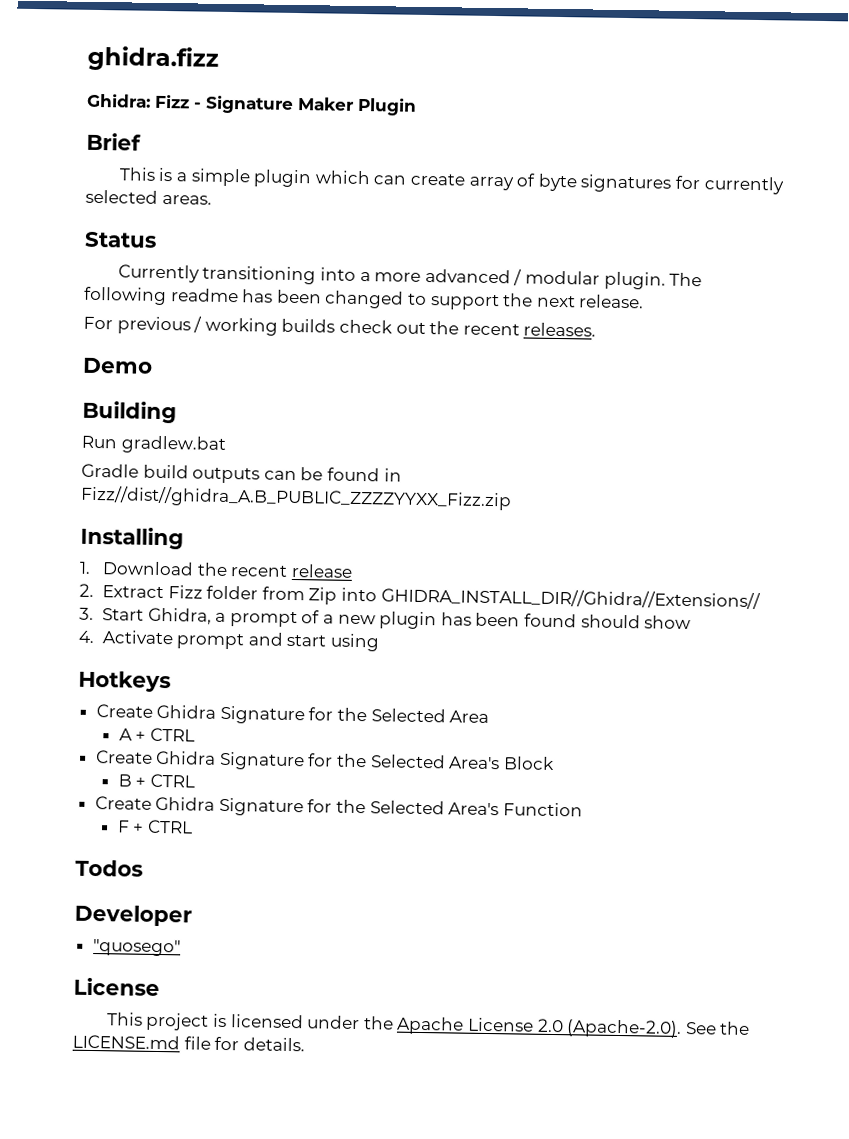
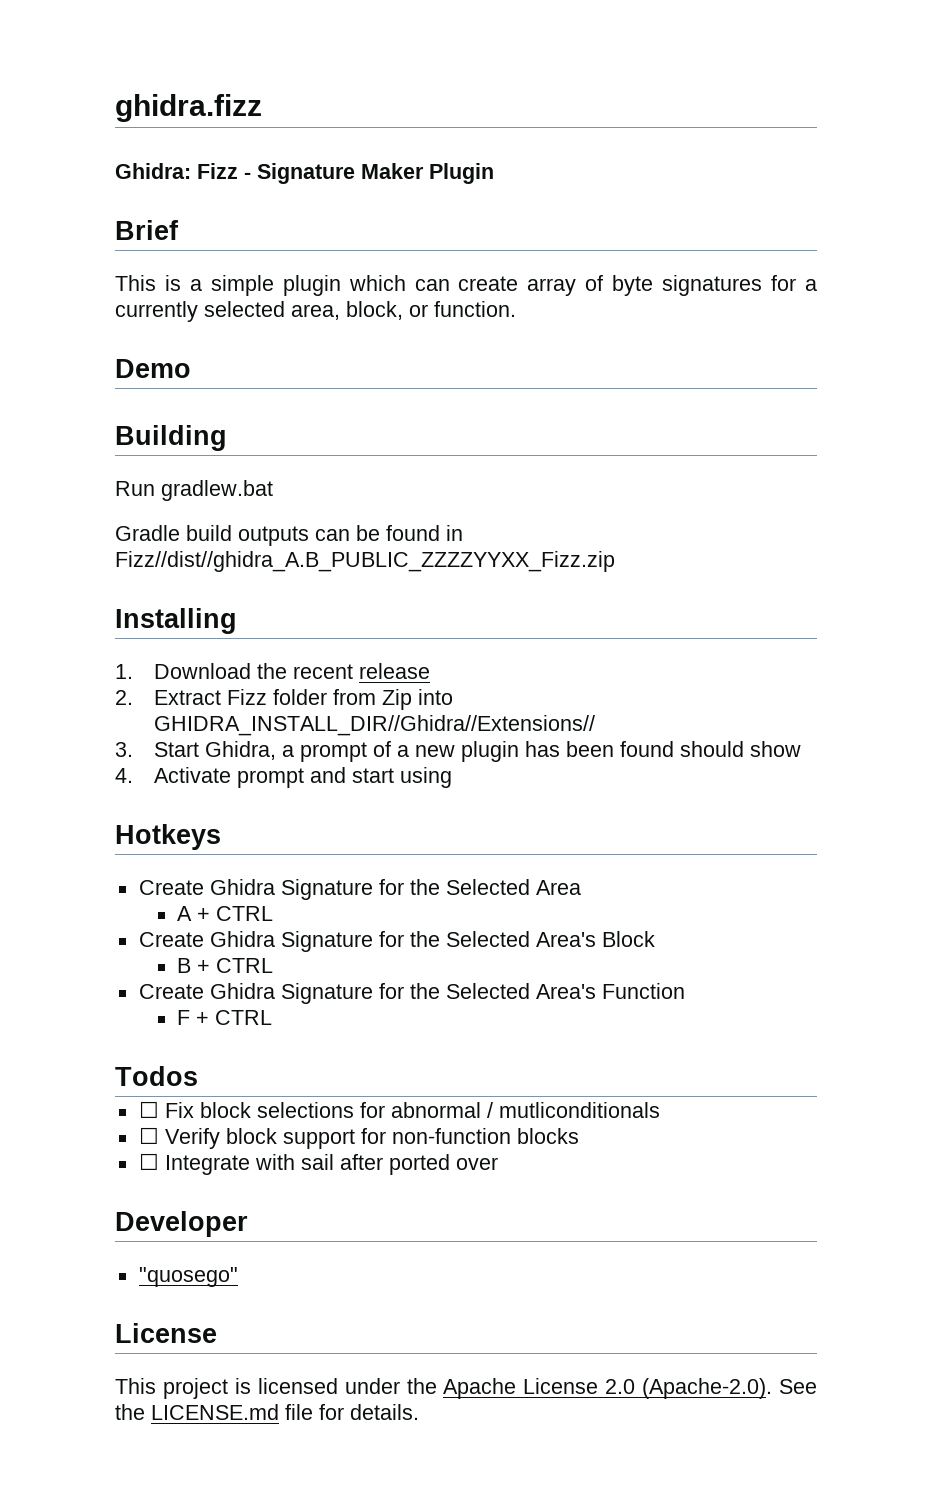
- This is a simple plugin which can create array of byte signatures for currently selected areas.
- Status
- Currently transitioning into a more advanced / modular plugin. The following readme has been changed to support the next release.
- For previous / working builds check out the recent releases.
+ This is a simple plugin which can create array of byte signatures for a currently selected area, block, or function.
+ ☐ Fix block selections for abnormal / mutliconditionals
+ ☐ Verify block support for non-function blocks
+ ☐ Integrate with sail after ported over

